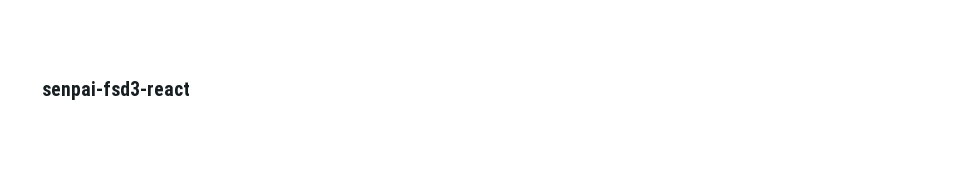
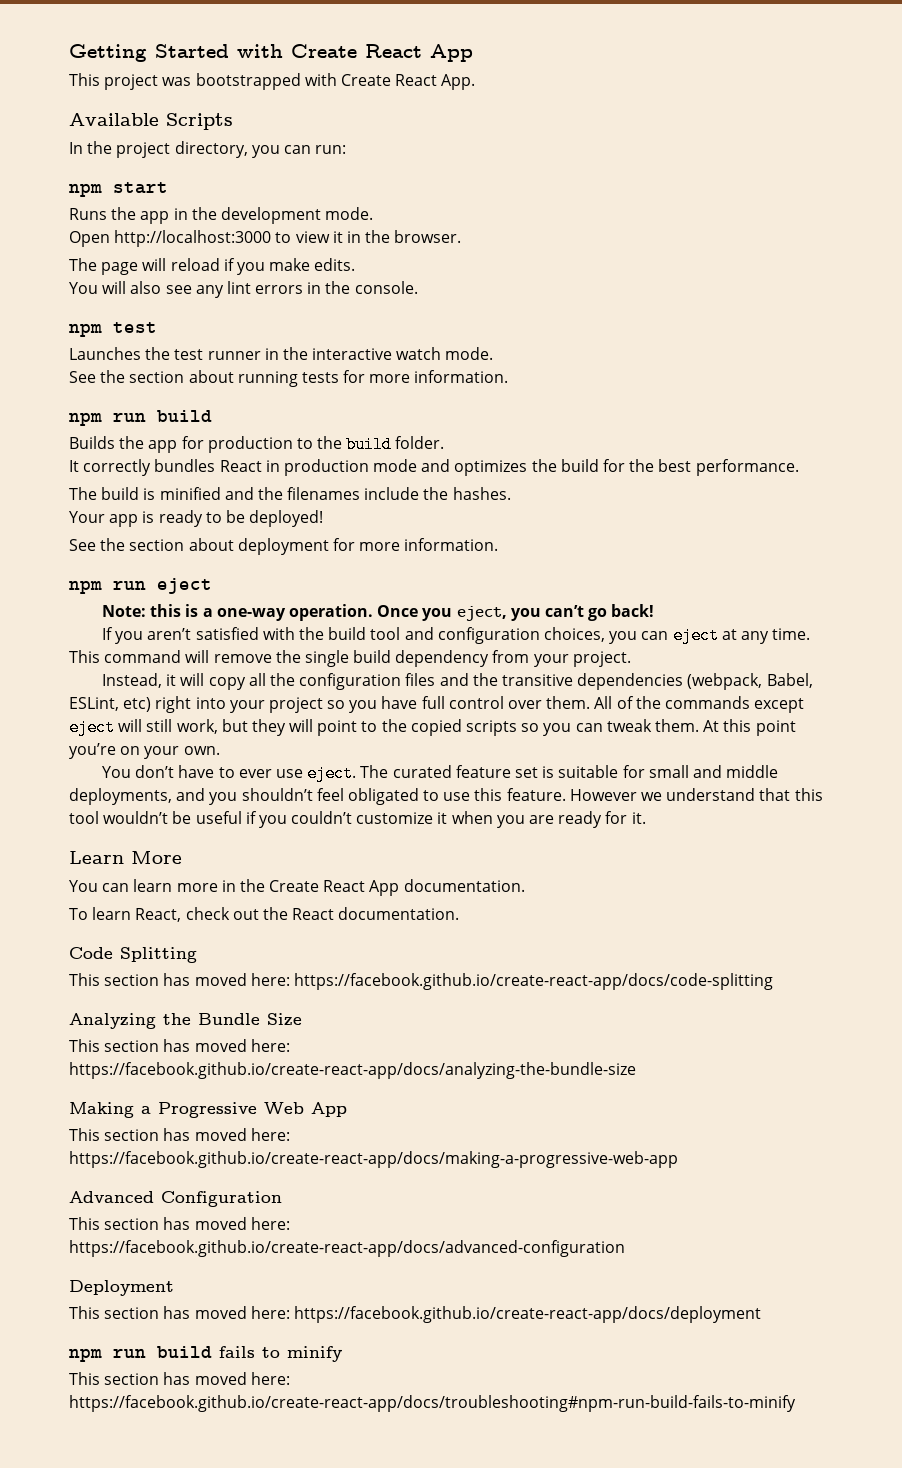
- senpai-fsd3-react
+ Getting Started with Create React App
+ This project was bootstrapped with Create React App.
+ Available Scripts
+ In the project directory, you can run:
+ npm start
+ Runs the app in the development mode.
+ Open http://localhost:3000 to view it in the browser.
+ The page will reload if you make edits.
+ You will also see any lint errors in the console.
+ npm test
+ Launches the test runner in the interactive watch mode.
+ See the section about running tests for more information.
+ npm run build
+ Builds the app for production to the build folder.
+ It correctly bundles React in production mode and optimizes the build for the best performance.
+ The build is minified and the filenames include the hashes.
+ Your app is ready to be deployed!
+ See the section about deployment for more information.
+ npm run eject
+ Note: this is a one-way operation. Once you eject, you can’t go back!
+ If you aren’t satisfied with the build tool and configuration choices, you can eject at any time. This command will remove the single build dependency from your project.
+ Instead, it will copy all the configuration files and the transitive dependencies (webpack, Babel, ESLint, etc) right into your project so you have full control over them. All of the commands except eject will still work, but they will point to the copied scripts so you can tweak them. At this point you’re on your own.
+ You don’t have to ever use eject. The curated feature set is suitable for small and middle deployments, and you shouldn’t feel obligated to use this feature. However we understand that this tool wouldn’t be useful if you couldn’t customize it when you are ready for it.
+ Learn More
+ You can learn more in the Create React App documentation.
+ To learn React, check out the React documentation.
+ Code Splitting
+ This section has moved here: https://facebook.github.io/create-react-app/docs/code-splitting
+ Analyzing the Bundle Size
+ This section has moved here: https://facebook.github.io/create-react-app/docs/analyzing-the-bundle-size
+ Making a Progressive Web App
+ This section has moved here: https://facebook.github.io/create-react-app/docs/making-a-progressive-web-app
+ Advanced Configuration
+ This section has moved here: https://facebook.github.io/create-react-app/docs/advanced-configuration
+ Deployment
+ This section has moved here: https://facebook.github.io/create-react-app/docs/deployment
+ npm run build fails to minify
+ This section has moved here: https://facebook.github.io/create-react-app/docs/troubleshooting#npm-run-build-fails-to-minify

